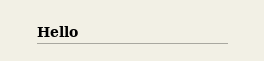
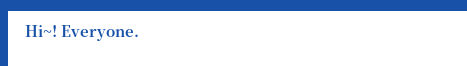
- Hello
+ Hi~! Everyone.

